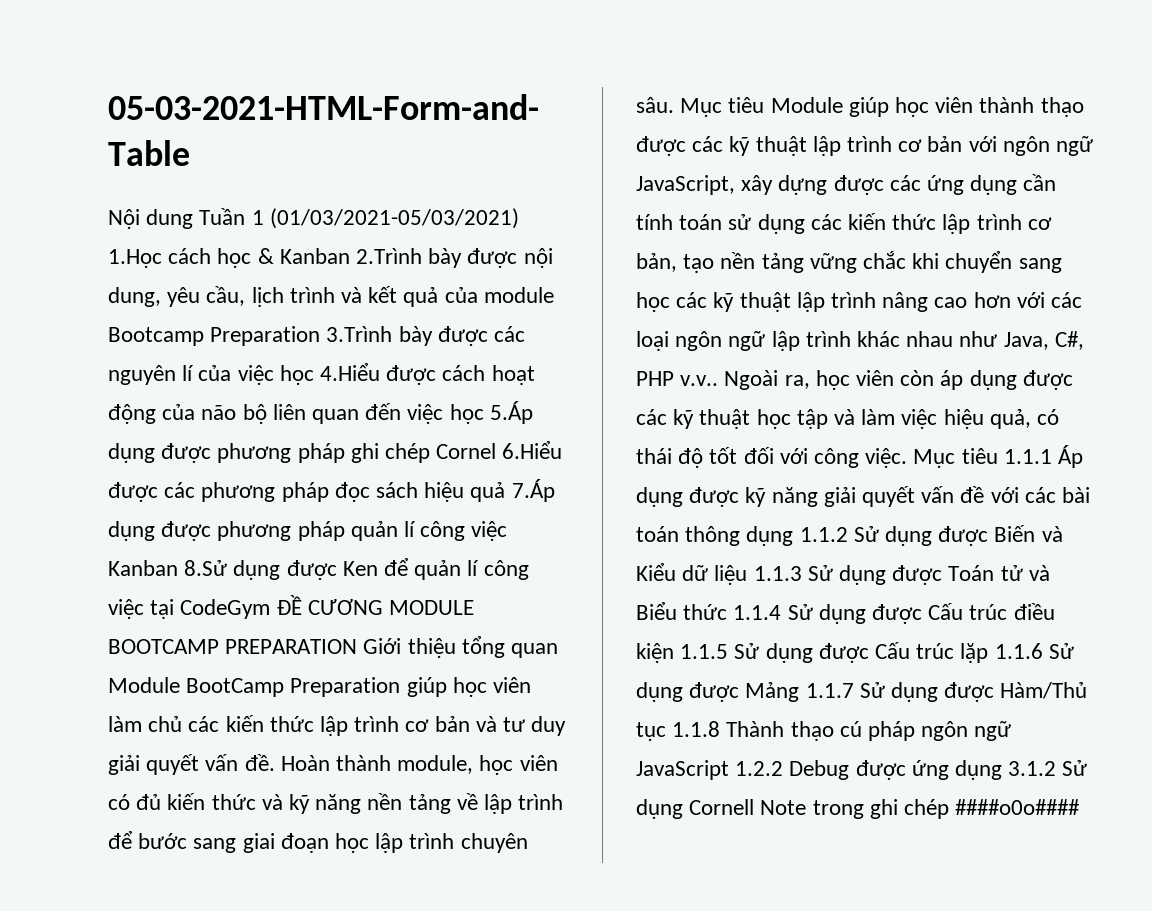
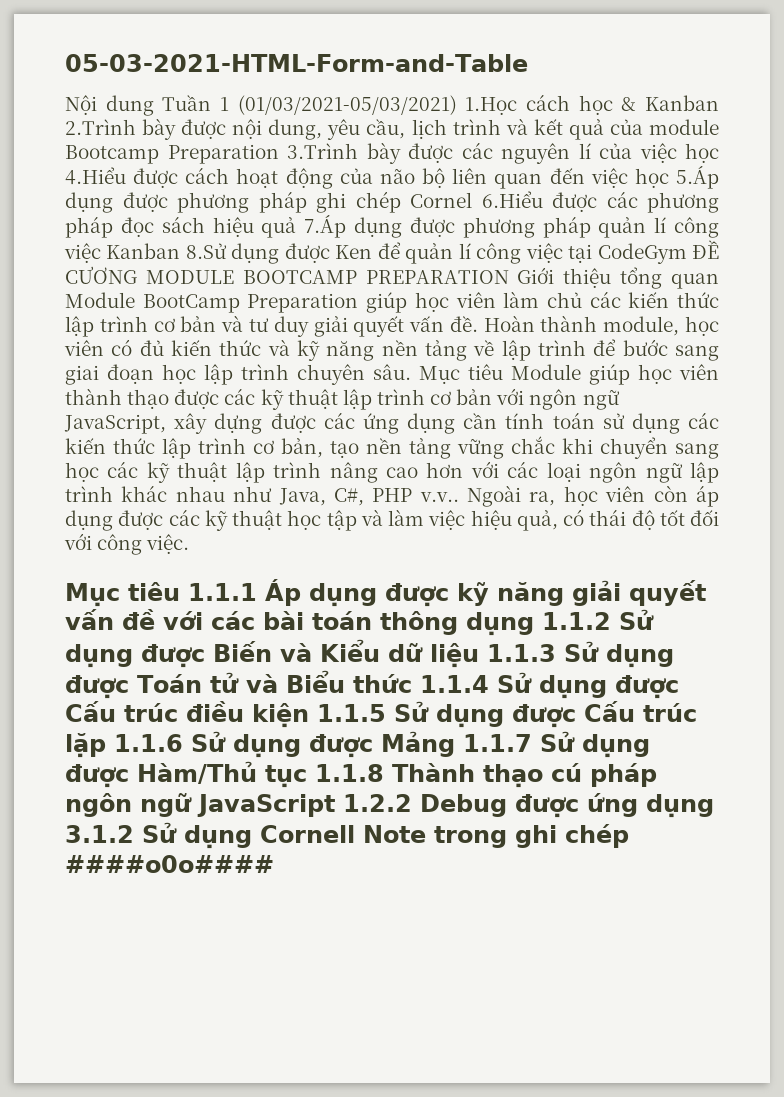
- Ngoài ra, học viên còn áp dụng được các kỹ thuật học tập và làm việc hiệu quả, có thái độ tốt đối với công việc. Mục tiêu 1.1.1 Áp dụng được kỹ năng giải quyết vấn đề với các bài toán thông dụng 1.1.2 Sử dụng được Biến và Kiểu dữ liệu 1.1.3 Sử dụng được Toán tử và Biểu thức 1.1.4 Sử dụng được Cấu trúc điều kiện 1.1.5 Sử dụng được Cấu trúc lặp 1.1.6 Sử dụng được Mảng 1.1.7 Sử dụng được Hàm/Thủ tục 1.1.8 Thành thạo cú pháp ngôn ngữ JavaScript 1.2.2 Debug được ứng dụng 3.1.2 Sử dụng Cornell Note trong ghi chép ####o0o####
+ Ngoài ra, học viên còn áp dụng được các kỹ thuật học tập và làm việc hiệu quả, có thái độ tốt đối với công việc.
+ Mục tiêu 1.1.1 Áp dụng được kỹ năng giải quyết vấn đề với các bài toán thông dụng 1.1.2 Sử dụng được Biến và Kiểu dữ liệu 1.1.3 Sử dụng được Toán tử và Biểu thức 1.1.4 Sử dụng được Cấu trúc điều kiện 1.1.5 Sử dụng được Cấu trúc lặp 1.1.6 Sử dụng được Mảng 1.1.7 Sử dụng được Hàm/Thủ tục 1.1.8 Thành thạo cú pháp ngôn ngữ JavaScript 1.2.2 Debug được ứng dụng 3.1.2 Sử dụng Cornell Note trong ghi chép ####o0o####

